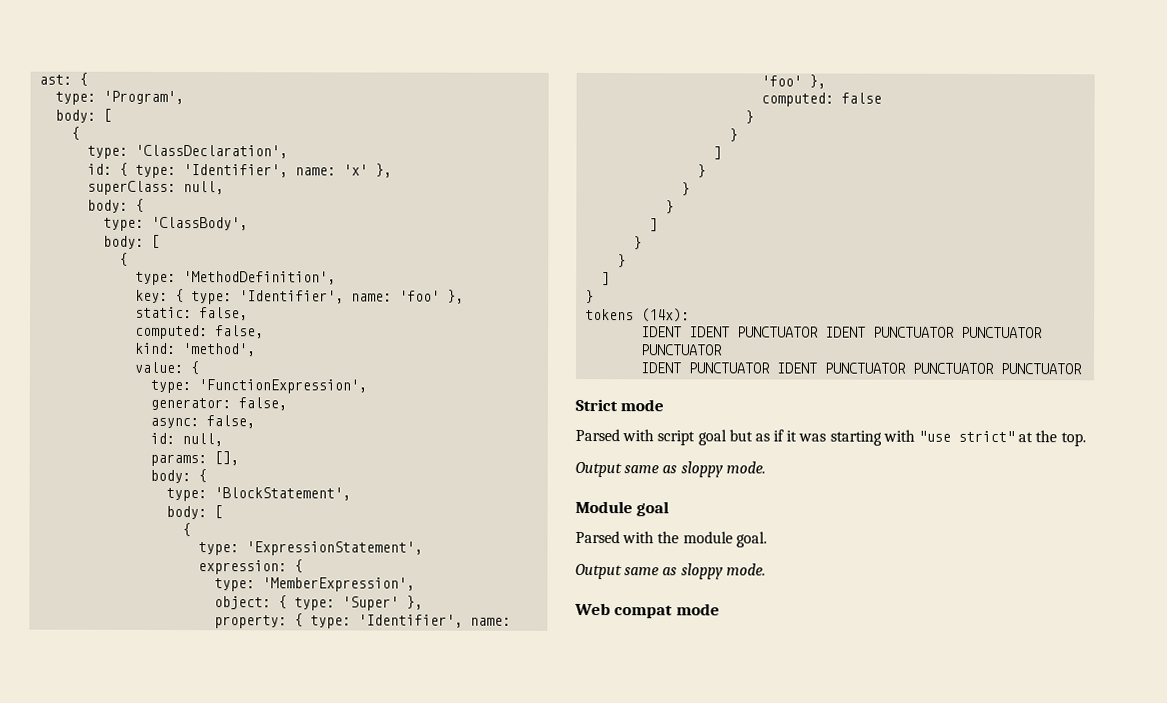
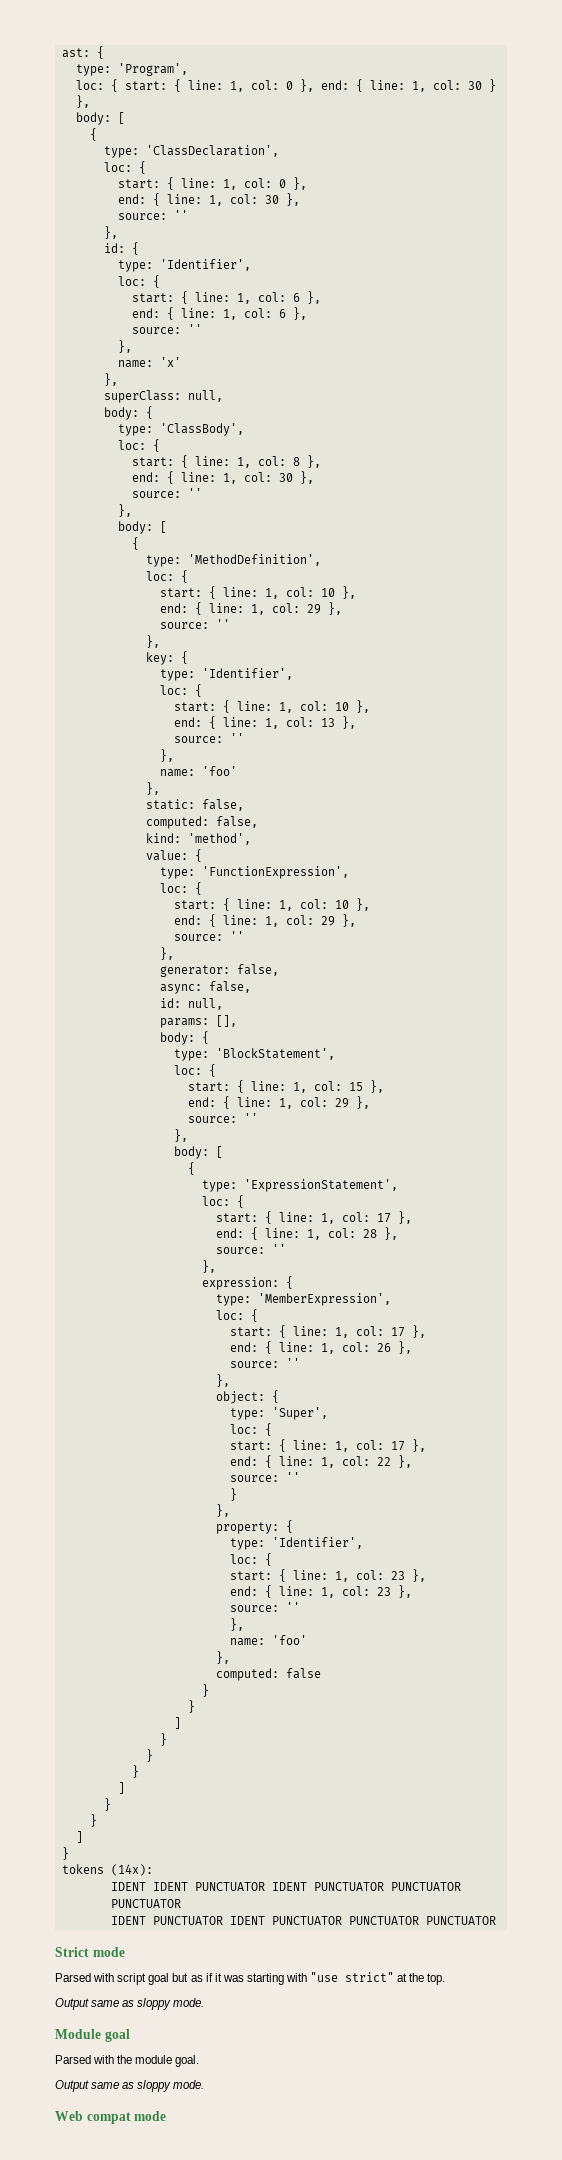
+ loc: { start: { line: 1, col: 0 }, end: { line: 1, col: 30 } },
  type: 'ClassDeclaration',
+ loc: {
+ start: { line: 1, col: 0 },
+ end: { line: 1, col: 30 },
+ source: ''
+ },
- id: { type: 'Identifier', name: 'x' },
+ id: {
+ type: 'Identifier',
+ loc: {
+ start: { line: 1, col: 6 },
+ end: { line: 1, col: 6 },
+ source: ''
+ },
+ name: 'x'
+ },
  type: 'ClassBody',
+ loc: {
+ start: { line: 1, col: 8 },
+ end: { line: 1, col: 30 },
+ source: ''
+ },
  type: 'MethodDefinition',
+ loc: {
+ start: { line: 1, col: 10 },
+ end: { line: 1, col: 29 },
+ source: ''
+ },
- key: { type: 'Identifier', name: 'foo' },
+ key: {
+ type: 'Identifier',
+ loc: {
+ start: { line: 1, col: 10 },
+ end: { line: 1, col: 13 },
+ source: ''
+ },
+ name: 'foo'
+ },
  type: 'FunctionExpression',
+ loc: {
+ start: { line: 1, col: 10 },
+ end: { line: 1, col: 29 },
+ source: ''
+ },
  type: 'BlockStatement',
+ loc: {
+ start: { line: 1, col: 15 },
+ end: { line: 1, col: 29 },
+ source: ''
+ },
  type: 'ExpressionStatement',
+ loc: {
+ start: { line: 1, col: 17 },
+ end: { line: 1, col: 28 },
+ source: ''
+ },
  expression: {
  type: 'MemberExpression',
- object: { type: 'Super' },
+ loc: {
+ start: { line: 1, col: 17 },
+ end: { line: 1, col: 26 },
+ source: ''
+ },
+ object: {
+ type: 'Super',
+ loc: {
+ start: { line: 1, col: 17 },
+ end: { line: 1, col: 22 },
+ source: ''
+ }
+ },
- property: { type: 'Identifier', name: 'foo' },
+ property: {
+ type: 'Identifier',
+ loc: {
+ start: { line: 1, col: 23 },
+ end: { line: 1, col: 23 },
+ source: ''
+ },
+ name: 'foo'
+ },

